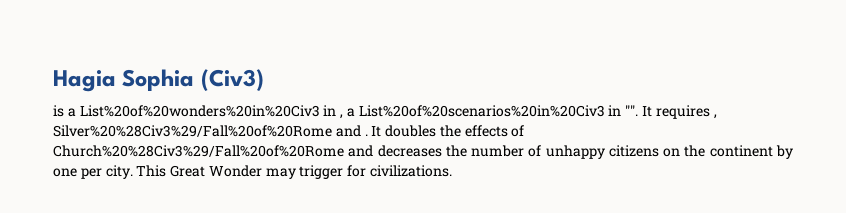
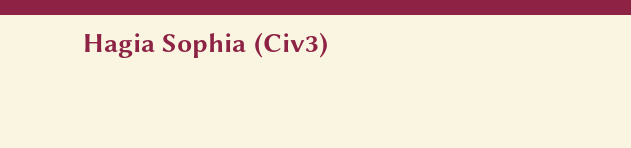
- is a List%20of%20wonders%20in%20Civ3 in , a List%20of%20scenarios%20in%20Civ3 in "". It requires , Silver%20%28Civ3%29/Fall%20of%20Rome and . It doubles the effects of Church%20%28Civ3%29/Fall%20of%20Rome and decreases the number of unhappy citizens on the continent by one per city. This Great Wonder may trigger for civilizations.

